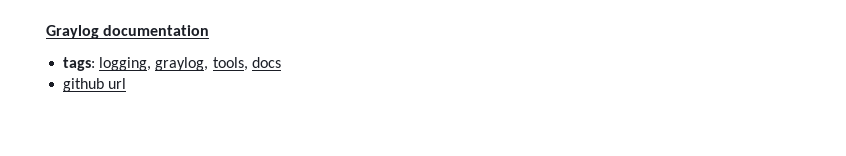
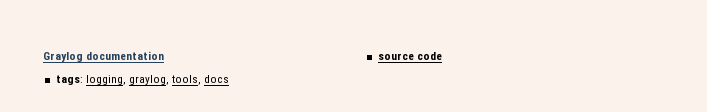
- github url
+ source code

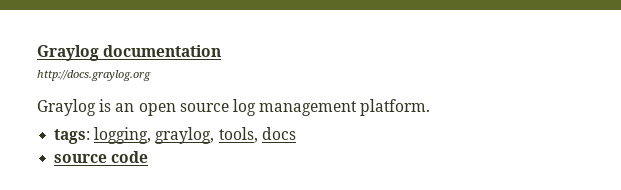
+ http://docs.graylog.org
+ Graylog is an open source log management platform.

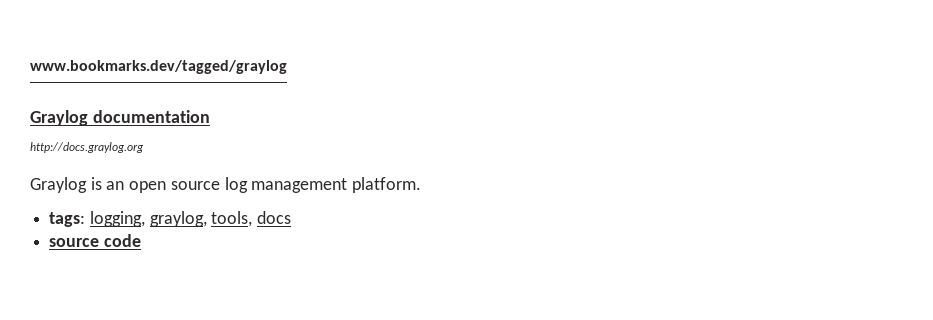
+ www.bookmarks.dev/tagged/graylog

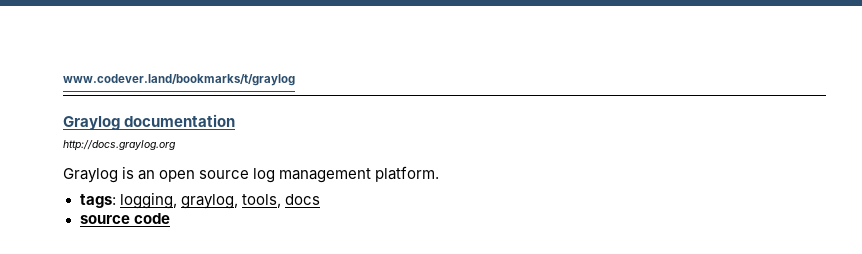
- www.bookmarks.dev/tagged/graylog
+ www.codever.land/bookmarks/t/graylog

